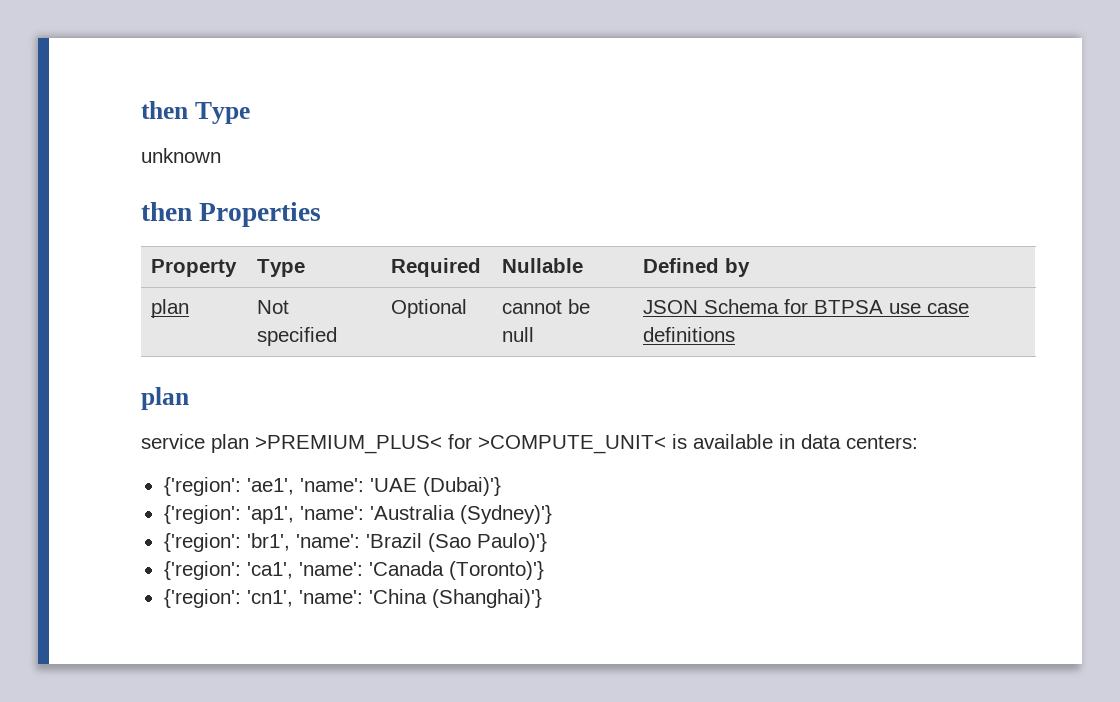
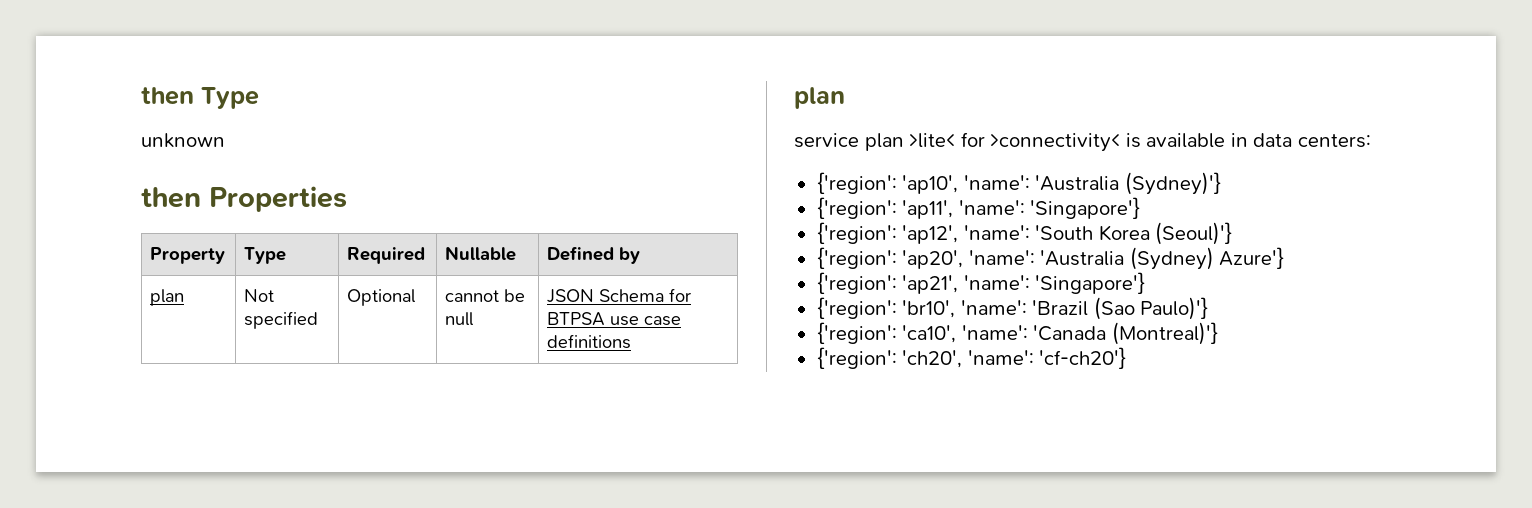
- service plan >PREMIUM_PLUS< for >COMPUTE_UNIT< is available in data centers:
+ service plan >lite< for >connectivity< is available in data centers:
- {'region': 'ae1', 'name': 'UAE (Dubai)'}
- {'region': 'ap1', 'name': 'Australia (Sydney)'}
- {'region': 'br1', 'name': 'Brazil (Sao Paulo)'}
+ {'region': 'ap10', 'name': 'Australia (Sydney)'}
+ {'region': 'ap11', 'name': 'Singapore'}
+ {'region': 'ap12', 'name': 'South Korea (Seoul)'}
+ {'region': 'ap20', 'name': 'Australia (Sydney) Azure'}
+ {'region': 'ap21', 'name': 'Singapore'}
+ {'region': 'br10', 'name': 'Brazil (Sao Paulo)'}
- {'region': 'ca1', 'name': 'Canada (Toronto)'}
- {'region': 'cn1', 'name': 'China (Shanghai)'}
+ {'region': 'ca10', 'name': 'Canada (Montreal)'}
+ {'region': 'ch20', 'name': 'cf-ch20'}

